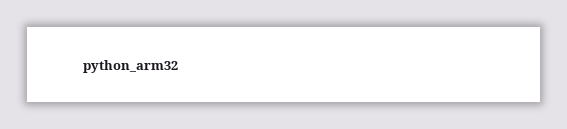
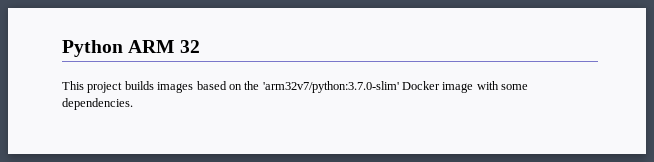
- python_arm32
+ Python ARM 32
+ This project builds images based on the 'arm32v7/python:3.7.0-slim' Docker image with some dependencies.

